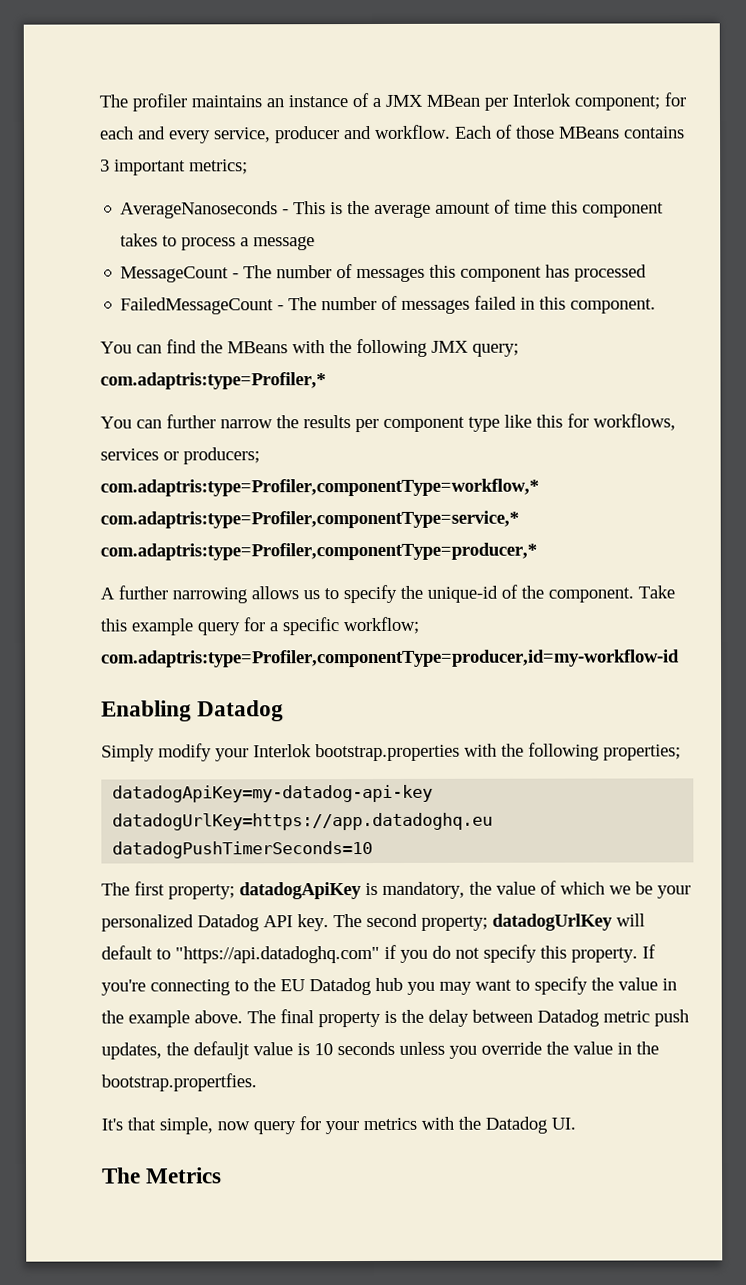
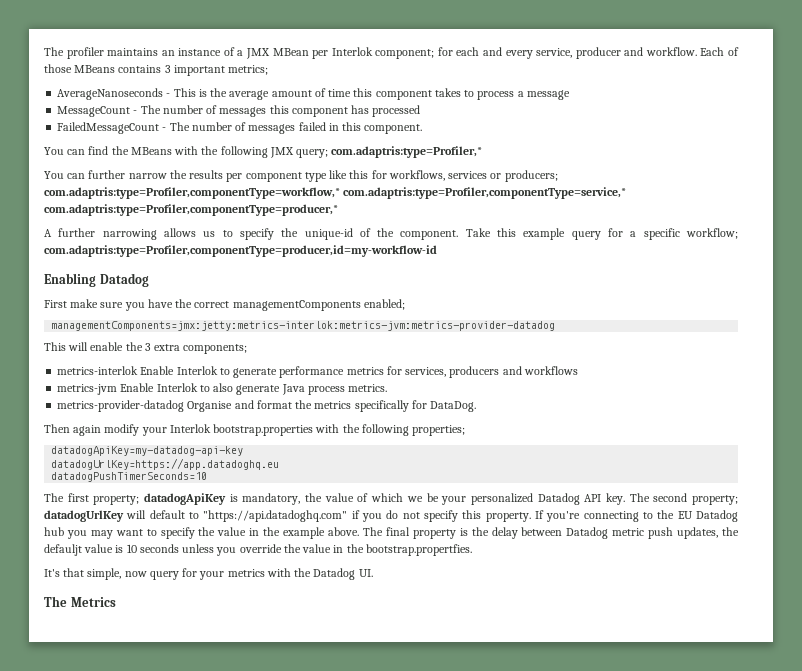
- Simply modify your Interlok bootstrap.properties with the following properties;
+ First make sure you have the correct managementComponents enabled;
+ managementComponents=jmx:jetty:metrics-interlok:metrics-jvm:metrics-provider-datadog
+ This will enable the 3 extra components;
+ metrics-interlok Enable Interlok to generate performance metrics for services, producers and workflows
+ metrics-jvm Enable Interlok to also generate Java process metrics.
+ metrics-provider-datadog Organise and format the metrics specifically for DataDog.
+ Then again modify your Interlok bootstrap.properties with the following properties;

